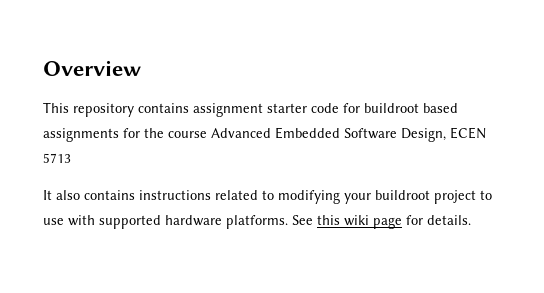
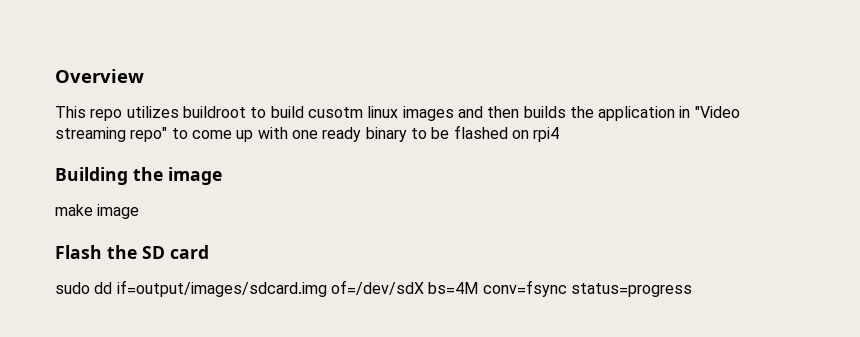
- This repository contains assignment starter code for buildroot based assignments for the course Advanced Embedded Software Design, ECEN 5713
- It also contains instructions related to modifying your buildroot project to use with supported hardware platforms. See this wiki page for details.
+ This repo utilizes buildroot to build cusotm linux images and then builds the application in "Video streaming repo" to come up with one ready binary to be flashed on rpi4
+ Building the image
+ make image
+ Flash the SD card
+ sudo dd if=output/images/sdcard.img of=/dev/sdX bs=4M conv=fsync status=progress

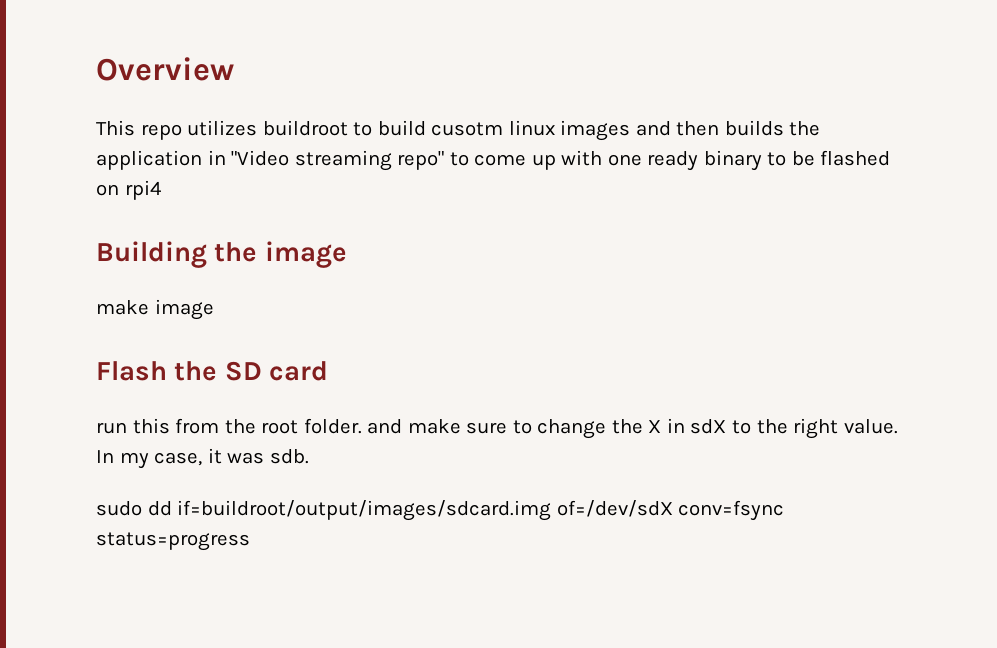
+ run this from the root folder. and make sure to change the X in sdX to the right value. In my case, it was sdb.
- sudo dd if=output/images/sdcard.img of=/dev/sdX bs=4M conv=fsync status=progress
+ sudo dd if=buildroot/output/images/sdcard.img of=/dev/sdX conv=fsync status=progress

